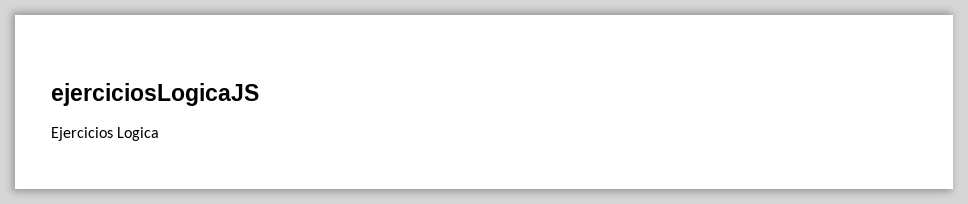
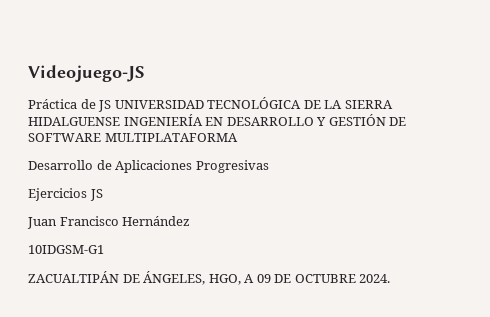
- ejerciciosLogicaJS
- Ejercicios Logica
+ Videojuego-JS
+ Práctica de JS UNIVERSIDAD TECNOLÓGICA DE LA SIERRA HIDALGUENSE INGENIERÍA EN DESARROLLO Y GESTIÓN DE SOFTWARE MULTIPLATAFORMA
+ Desarrollo de Aplicaciones Progresivas
+ Ejercicios JS
+ Juan Francisco Hernández
+ 10IDGSM-G1
+ ZACUALTIPÁN DE ÁNGELES, HGO, A 09 DE OCTUBRE 2024.

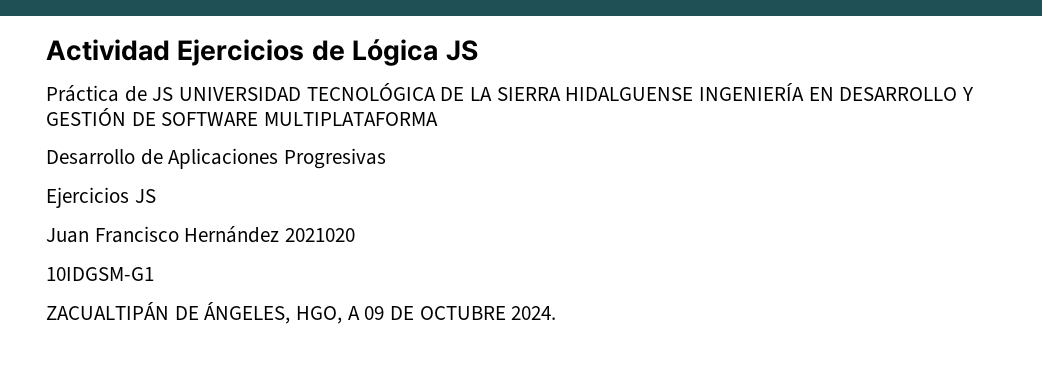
- Videojuego-JS
+ Actividad Ejercicios de Lógica JS
- Juan Francisco Hernández
+ Juan Francisco Hernández 2021020

